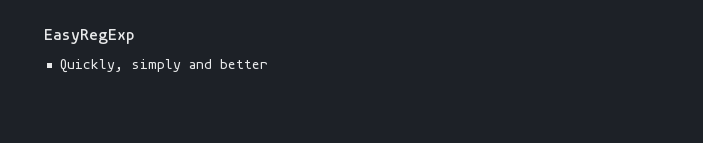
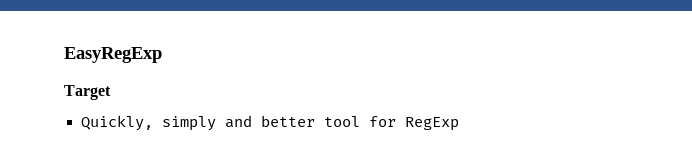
+ Target
- Quickly, simply and better
+ Quickly, simply and better tool for RegExp

